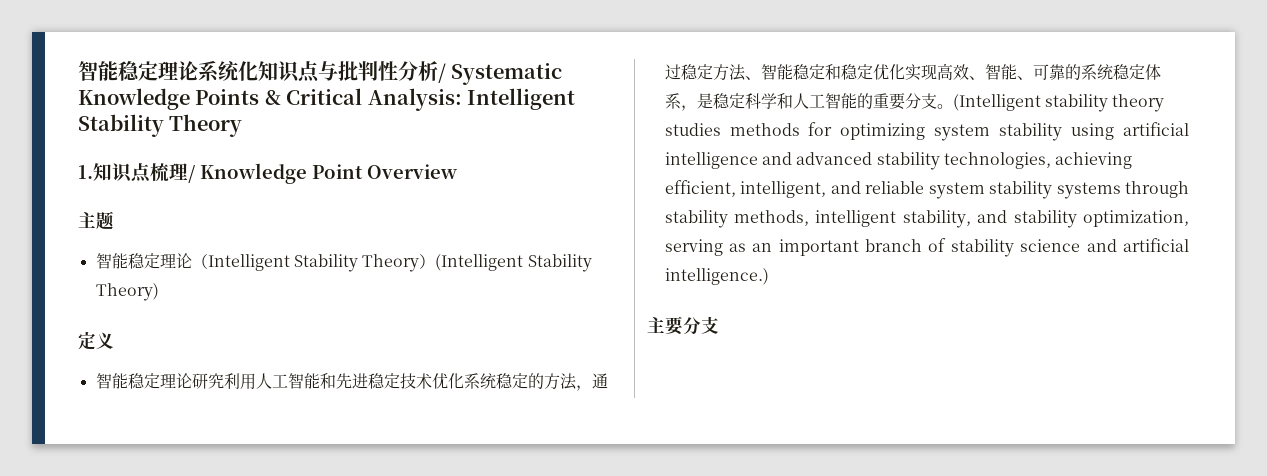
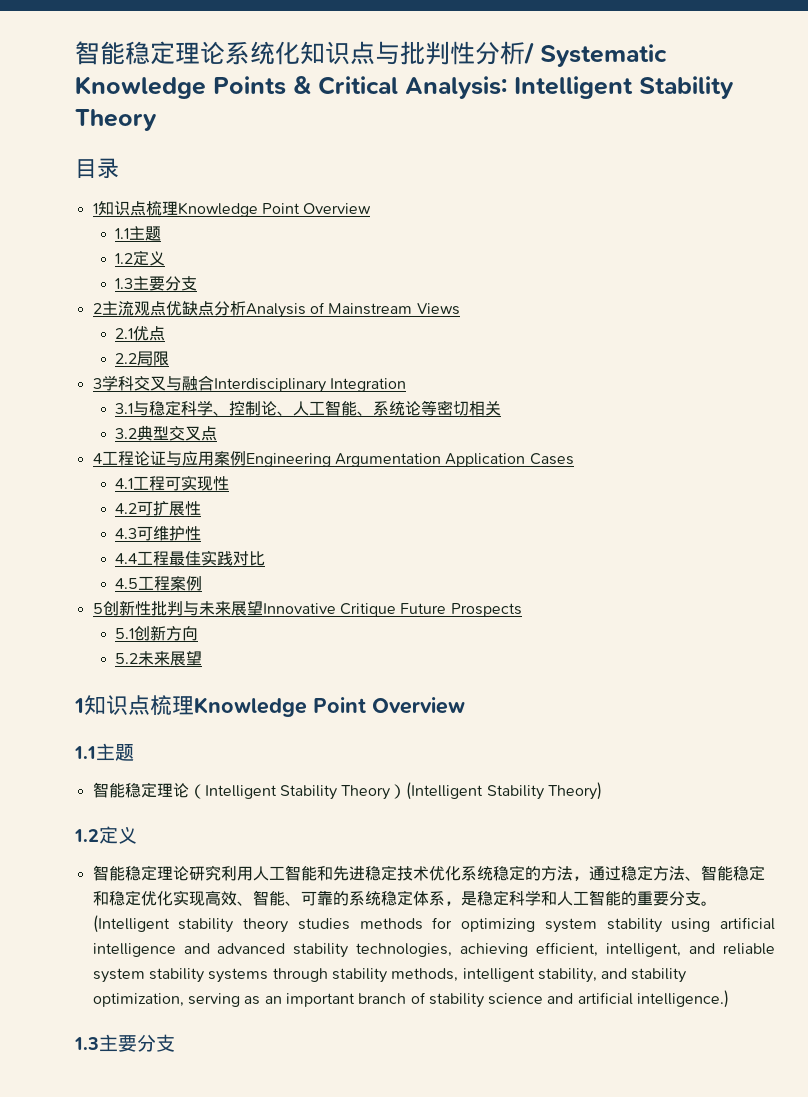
- 1.知识点梳理/ Knowledge Point Overview
- 主题
+ 目录
+ 1知识点梳理Knowledge Point Overview
+ 1.1主题
+ 1.2定义
+ 1.3主要分支
+ 2主流观点优缺点分析Analysis of Mainstream Views
+ 2.1优点
+ 2.2局限
+ 3学科交叉与融合Interdisciplinary Integration
+ 3.1与稳定科学、控制论、人工智能、系统论等密切相关
+ 3.2典型交叉点
+ 4工程论证与应用案例Engineering Argumentation Application Cases
+ 4.1工程可实现性
+ 4.2可扩展性
+ 4.3可维护性
+ 4.4工程最佳实践对比
+ 4.5工程案例
+ 5创新性批判与未来展望Innovative Critique Future Prospects
+ 5.1创新方向
+ 5.2未来展望
+ 1知识点梳理Knowledge Point Overview
+ 1.1主题
  智能稳定理论（Intelligent Stability Theory）(Intelligent Stability Theory)
- 定义
+ 1.2定义
  (Intelligent stability theory studies methods for optimizing system stability using artificial intelligence and advanced stability technologies, achieving efficient, intelligent, and reliable system stability systems through stability methods, intelligent stability, and stability optimization, serving as an important branch of stability science and artificial intelligence.)
- 主要分支
+ 1.3主要分支

